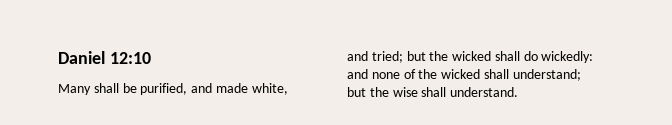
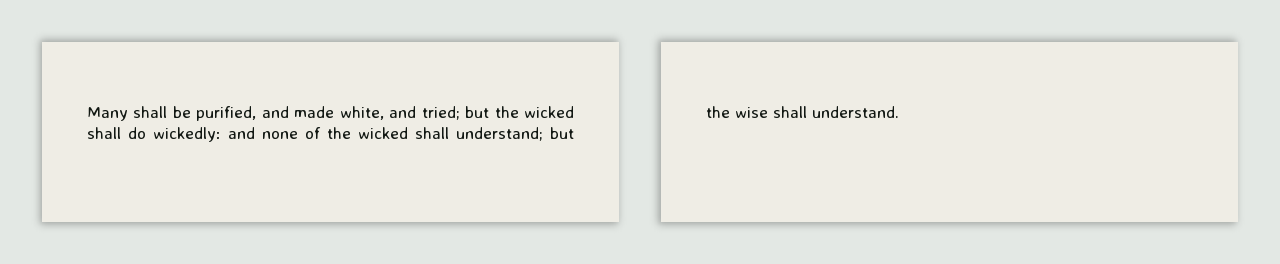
- Daniel 12:10

